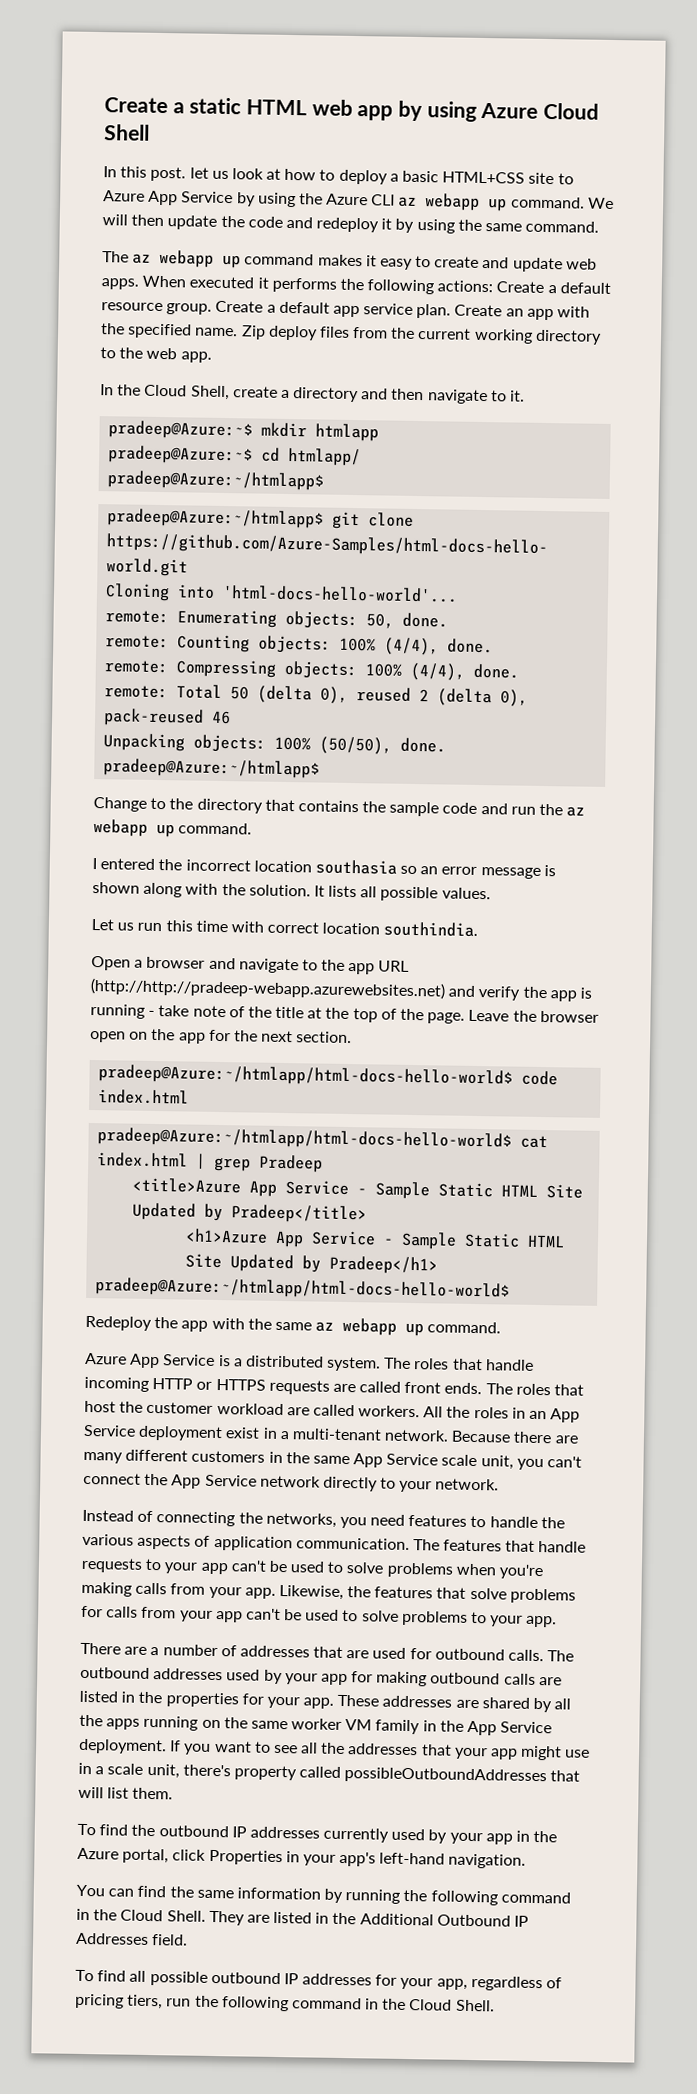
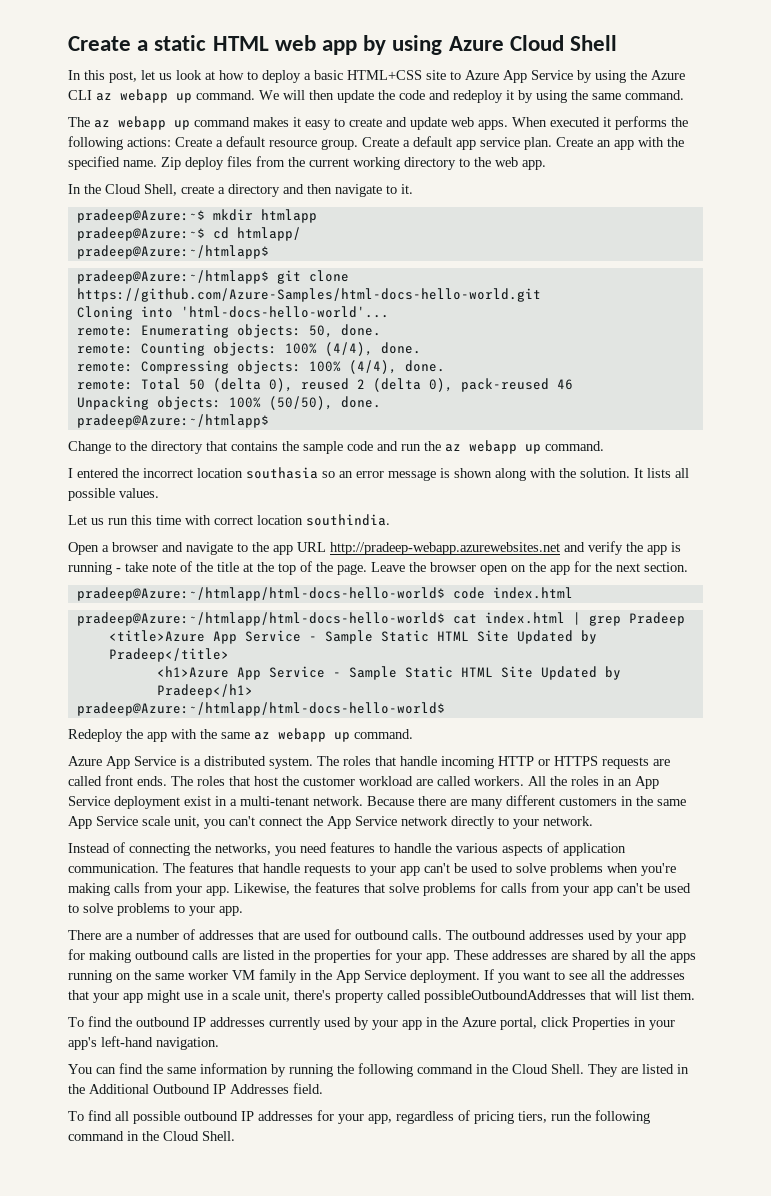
- In this post. let us look at how to deploy a basic HTML+CSS site to Azure App Service by using the Azure CLI az webapp up command.
+ In this post, let us look at how to deploy a basic HTML+CSS site to Azure App Service by using the Azure CLI az webapp up command.
- Open a browser and navigate to the app URL (http://http://pradeep-webapp.azurewebsites.net) and verify the app is running - take note of the title at the top of the page.
+ Open a browser and navigate to the app URL http://pradeep-webapp.azurewebsites.net and verify the app is running - take note of the title at the top of the page.

